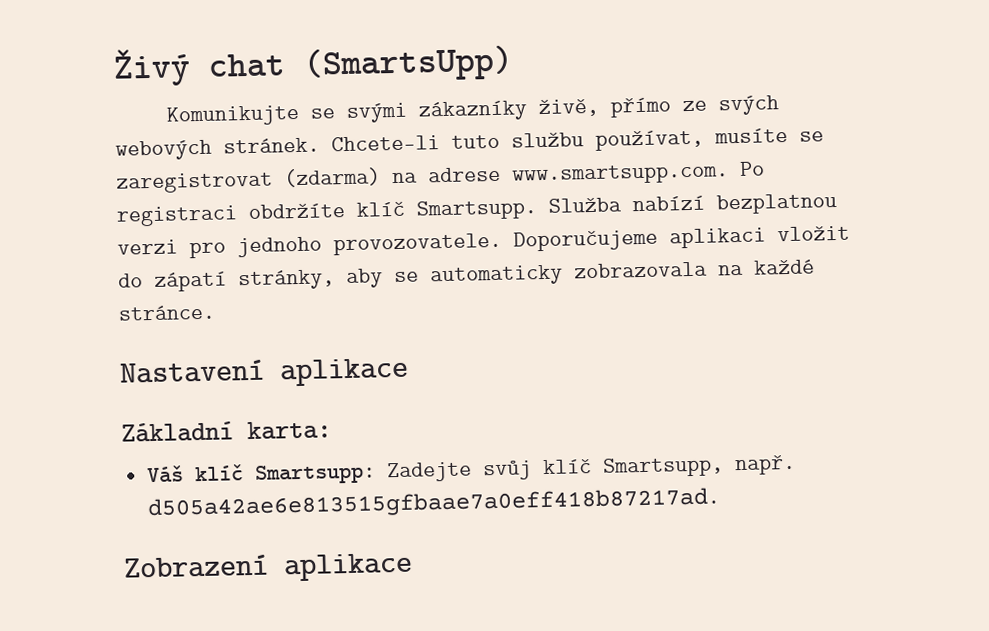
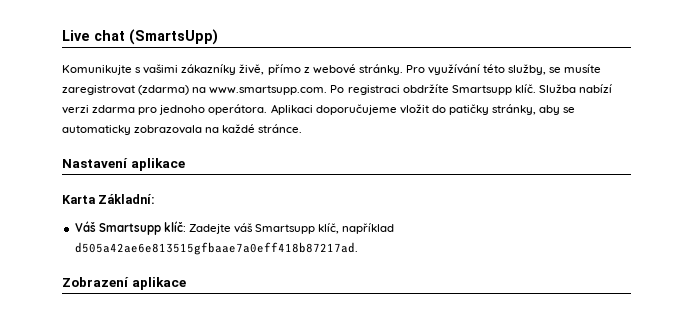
- Živý chat (SmartsUpp)
+ Live chat (SmartsUpp)
- Komunikujte se svými zákazníky živě, přímo ze svých webových stránek. Chcete-li tuto službu používat, musíte se zaregistrovat (zdarma) na adrese www.smartsupp.com. Po registraci obdržíte klíč Smartsupp. Služba nabízí bezplatnou verzi pro jednoho provozovatele. Doporučujeme aplikaci vložit do zápatí stránky, aby se automaticky zobrazovala na každé stránce.
+ Komunikujte s vašimi zákazníky živě, přímo z webové stránky. Pro využívání této služby, se musíte zaregistrovat (zdarma) na www.smartsupp.com. Po registraci obdržíte Smartsupp klíč. Služba nabízí verzi zdarma pro jednoho operátora. Aplikaci doporučujeme vložit do patičky stránky, aby se automaticky zobrazovala na každé stránce.
- Základní karta:
+ Karta Základní:
- Váš klíč Smartsupp: Zadejte svůj klíč Smartsupp, např. d505a42ae6e813515gfbaae7a0eff418b87217ad.
+ Váš Smartsupp klíč: Zadejte váš Smartsupp klíč, například d505a42ae6e813515gfbaae7a0eff418b87217ad.

